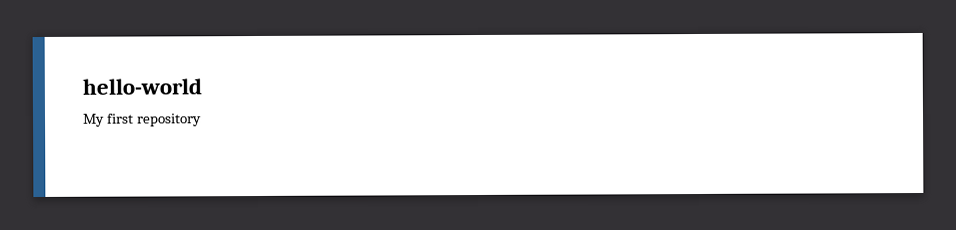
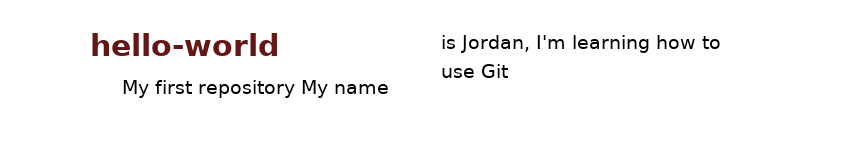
- My first repository
+ My first repository My name is Jordan, I'm learning how to use Git

